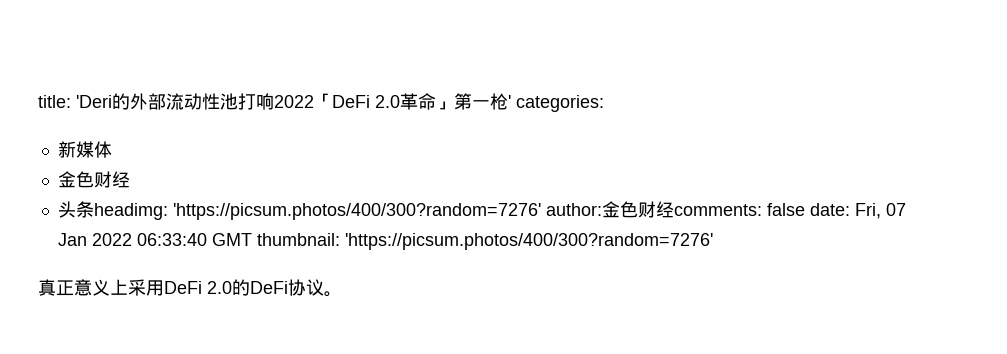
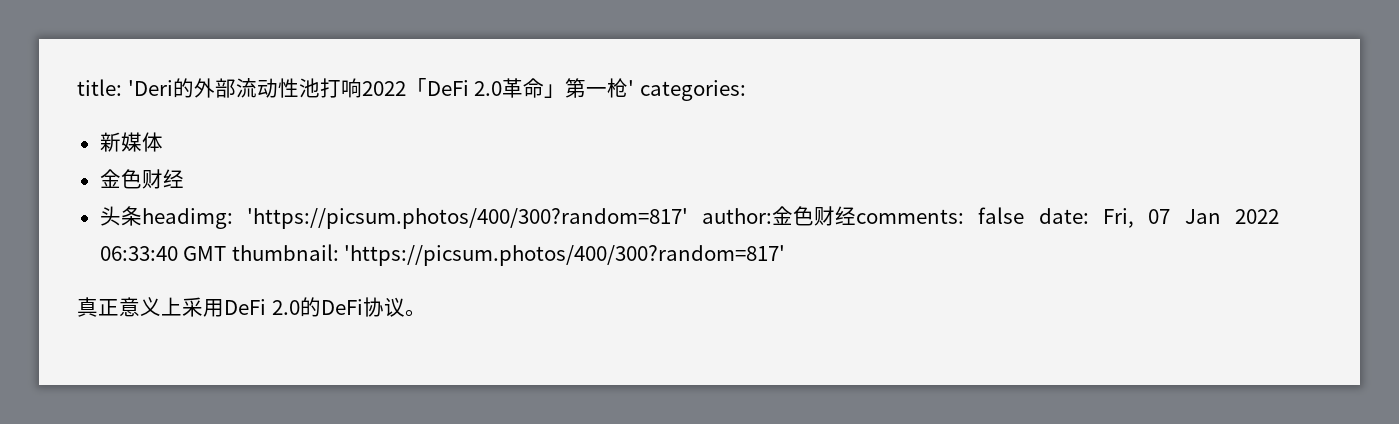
- 头条headimg: 'https://picsum.photos/400/300?random=7276' author:金色财经comments: false date: Fri, 07 Jan 2022 06:33:40 GMT thumbnail: 'https://picsum.photos/400/300?random=7276'
+ 头条headimg: 'https://picsum.photos/400/300?random=817' author:金色财经comments: false date: Fri, 07 Jan 2022 06:33:40 GMT thumbnail: 'https://picsum.photos/400/300?random=817'

